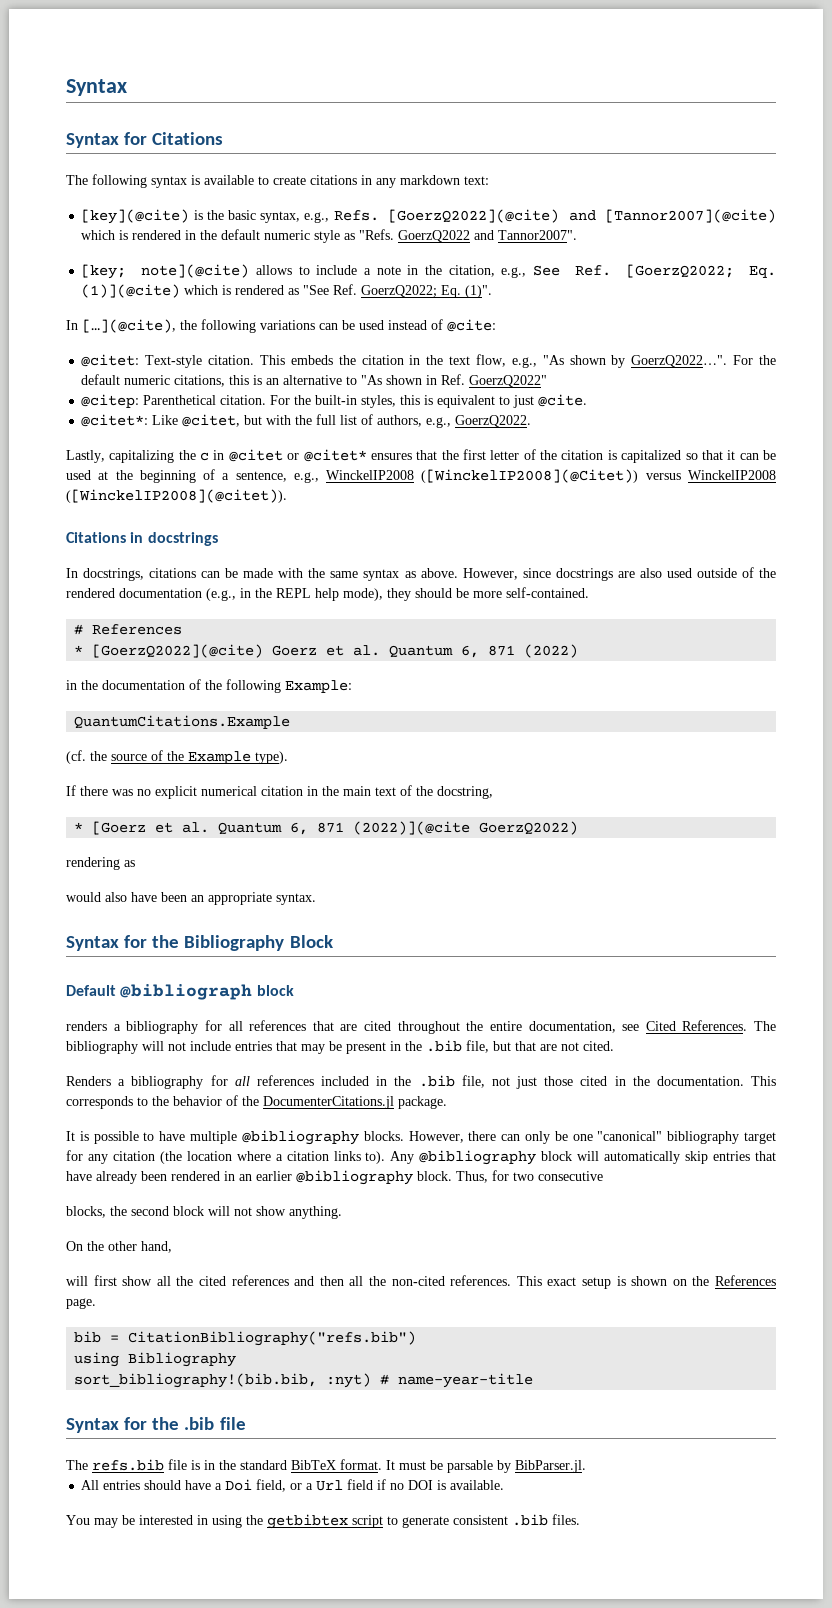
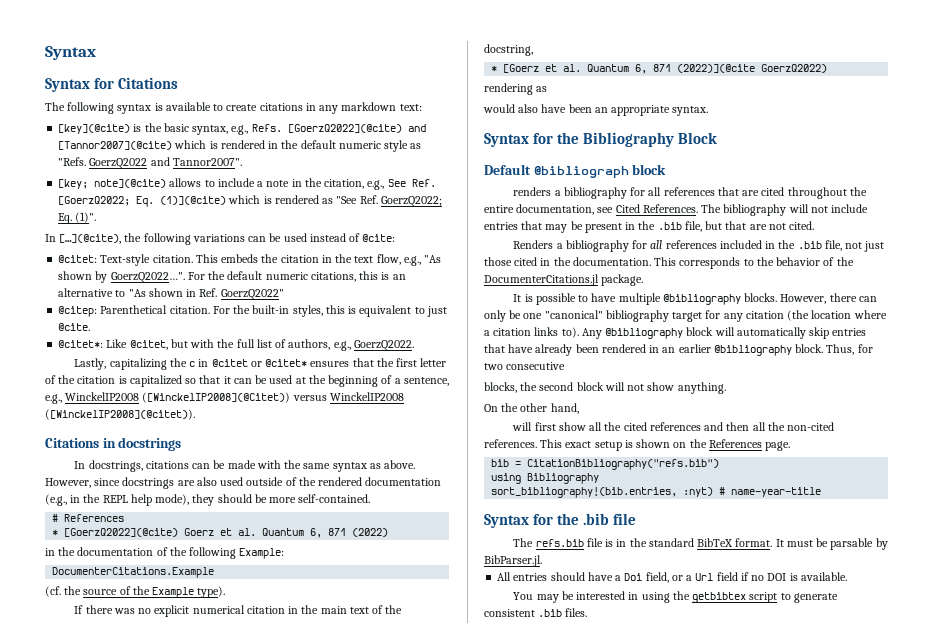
- QuantumCitations.Example
+ DocumenterCitations.Example
- sort_bibliography!(bib.bib, :nyt) # name-year-title
+ sort_bibliography!(bib.entries, :nyt) # name-year-title

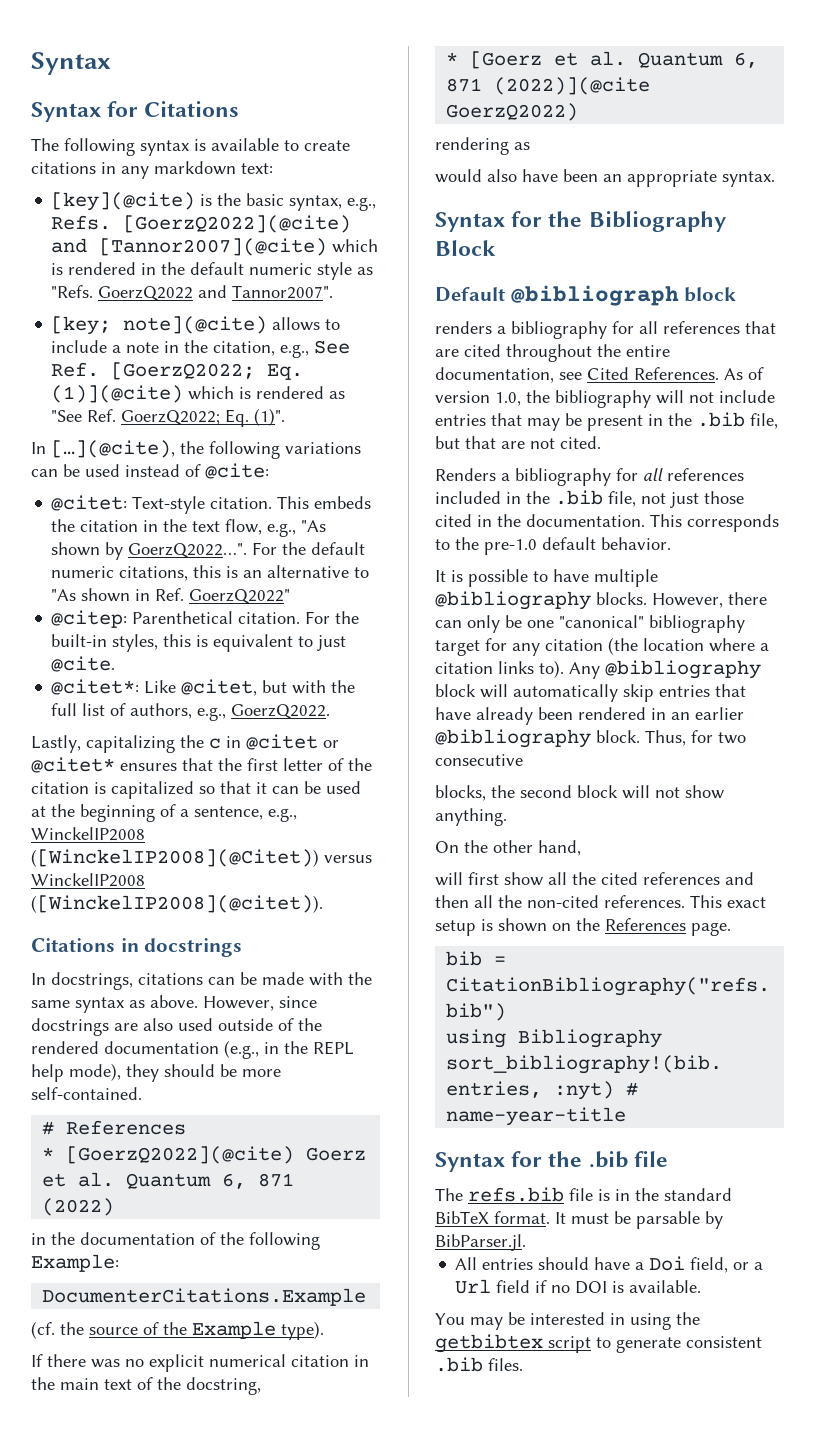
- The bibliography will not include entries that may be present in the .bib file, but that are not cited.
+ As of version 1.0, the bibliography will not include entries that may be present in the .bib file, but that are not cited.
- This corresponds to the behavior of the DocumenterCitations.jl package.
+ This corresponds to the pre-1.0 default behavior.

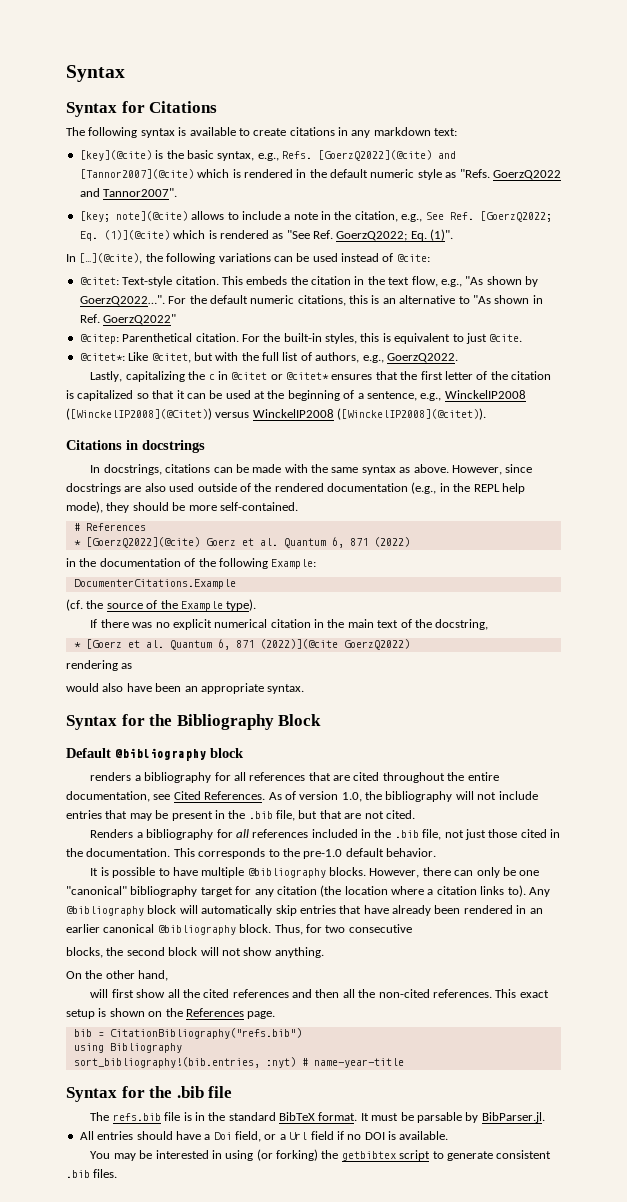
- Default @bibliograph block
+ Default @bibliography block
- Any @bibliography block will automatically skip entries that have already been rendered in an earlier @bibliography block.
+ Any @bibliography block will automatically skip entries that have already been rendered in an earlier canonical @bibliography block.
- You may be interested in using the getbibtex script to generate consistent .bib files.
+ You may be interested in using (or forking) the getbibtex script to generate consistent .bib files.

